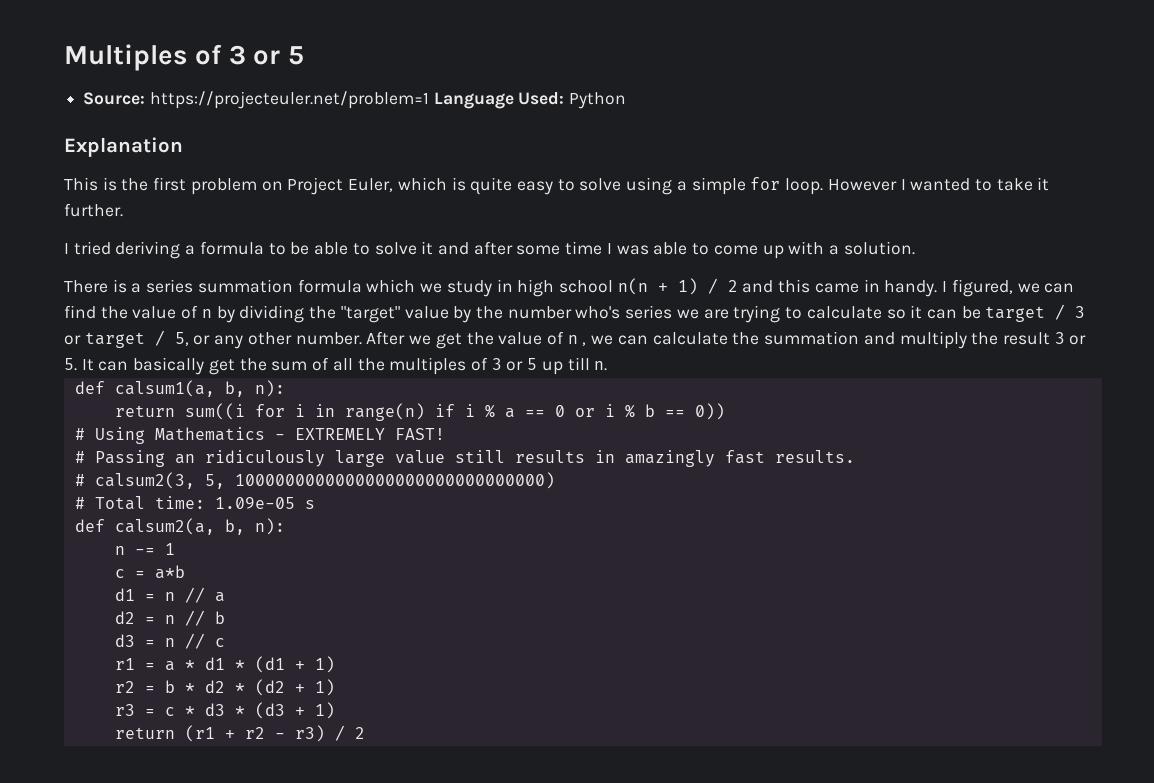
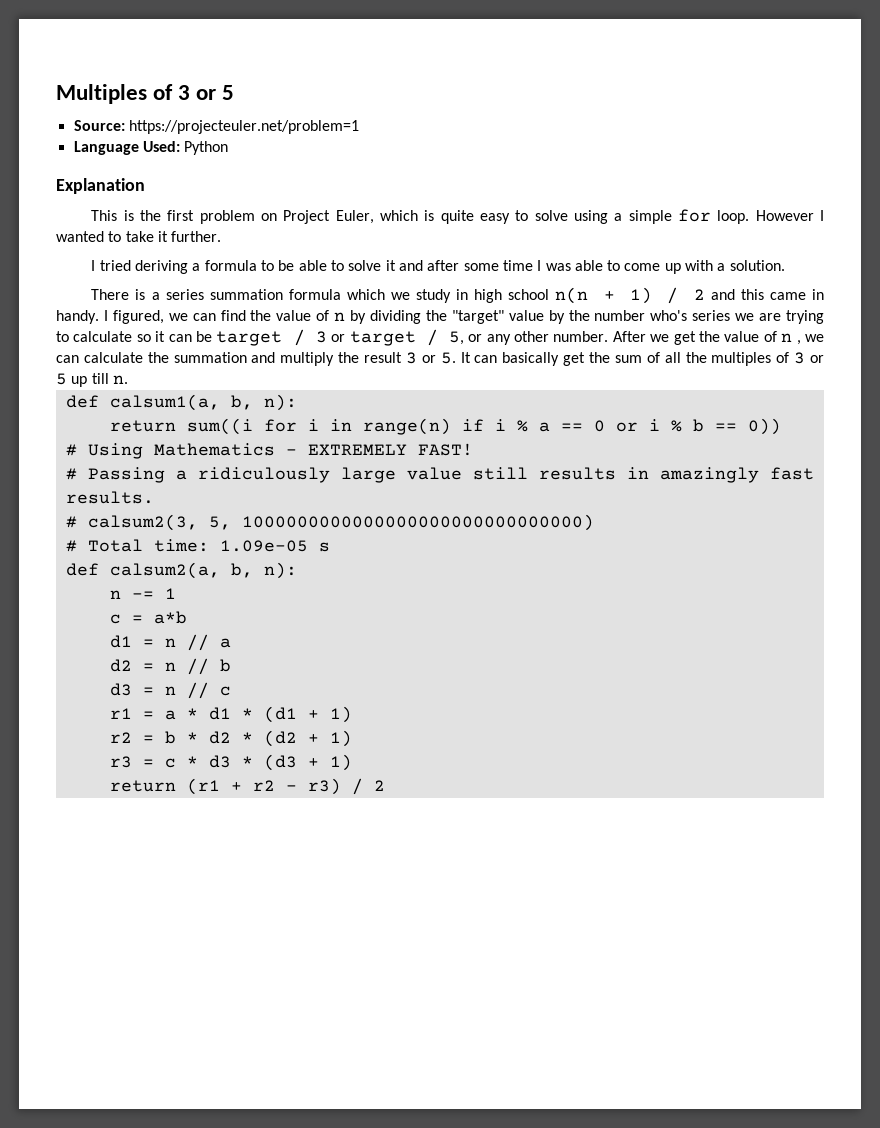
- Source: https://projecteuler.net/problem=1 Language Used: Python
+ Source: https://projecteuler.net/problem=1
+ Language Used: Python
- # Passing an ridiculously large value still results in amazingly fast results.
+ # Passing a ridiculously large value still results in amazingly fast results.

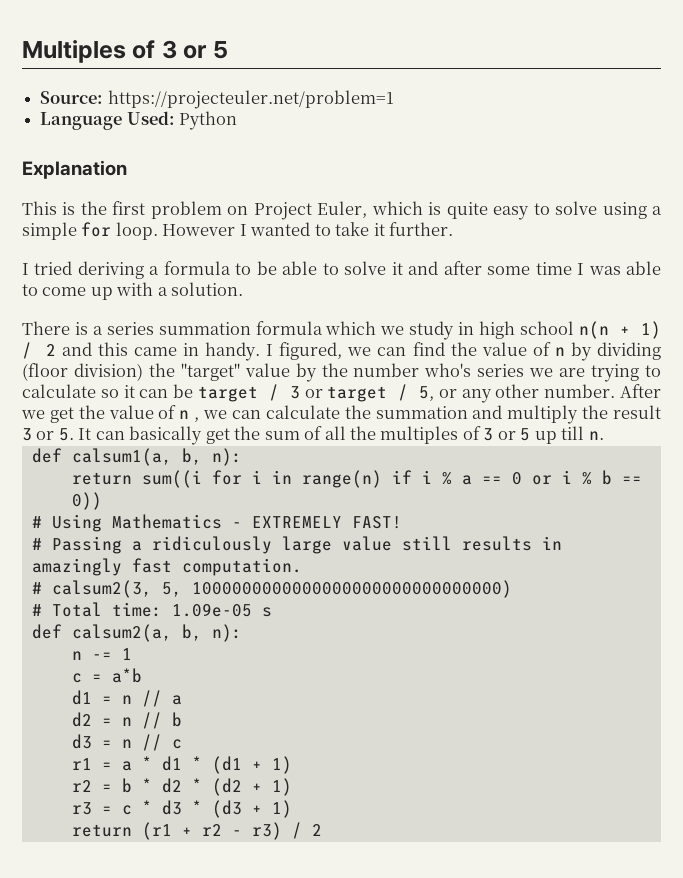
- I figured, we can find the value of n by dividing the "target" value by the number who's series we are trying to calculate so it can be target / 3 or target / 5, or any other number.
+ I figured, we can find the value of n by dividing (floor division) the "target" value by the number who's series we are trying to calculate so it can be target / 3 or target / 5, or any other number.
- # Passing a ridiculously large value still results in amazingly fast results.
+ # Passing a ridiculously large value still results in amazingly fast computation.

